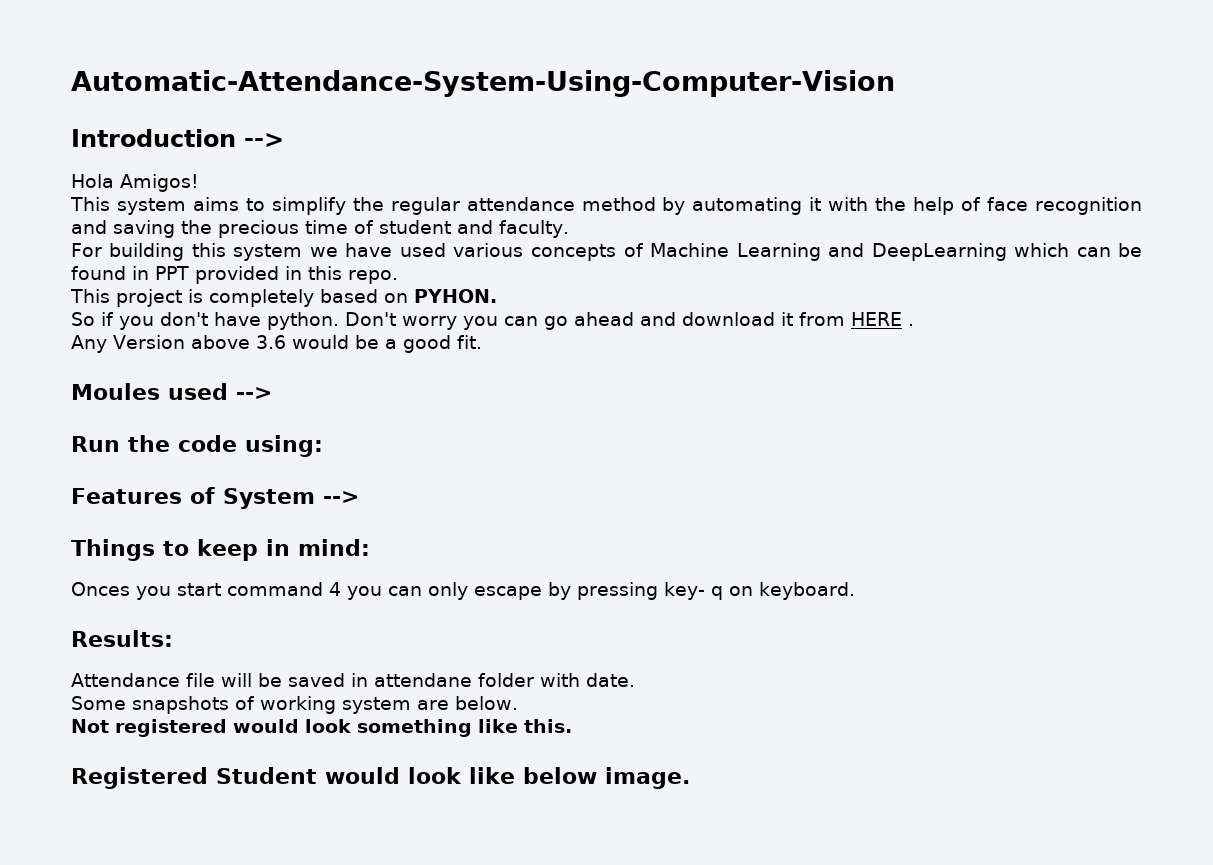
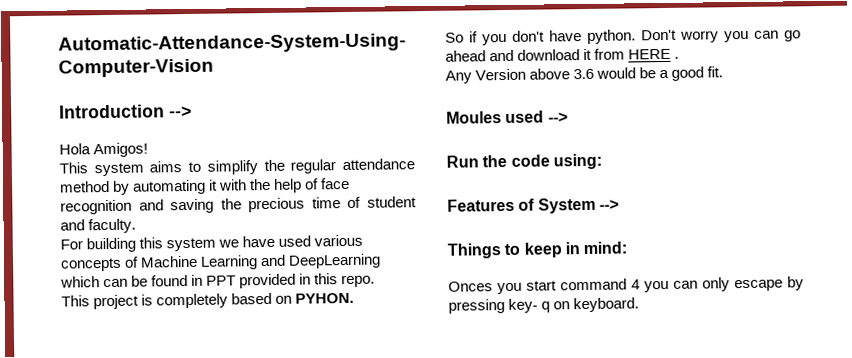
- Results:
- Attendance file will be saved in attendane folder with date.
- Some snapshots of working system are below.
- Not registered would look something like this.
- Registered Student would look like below image.

